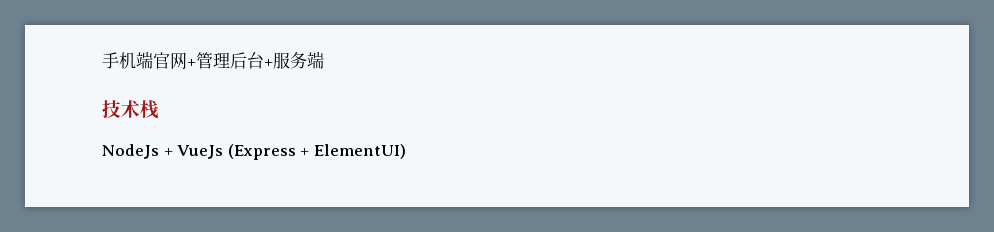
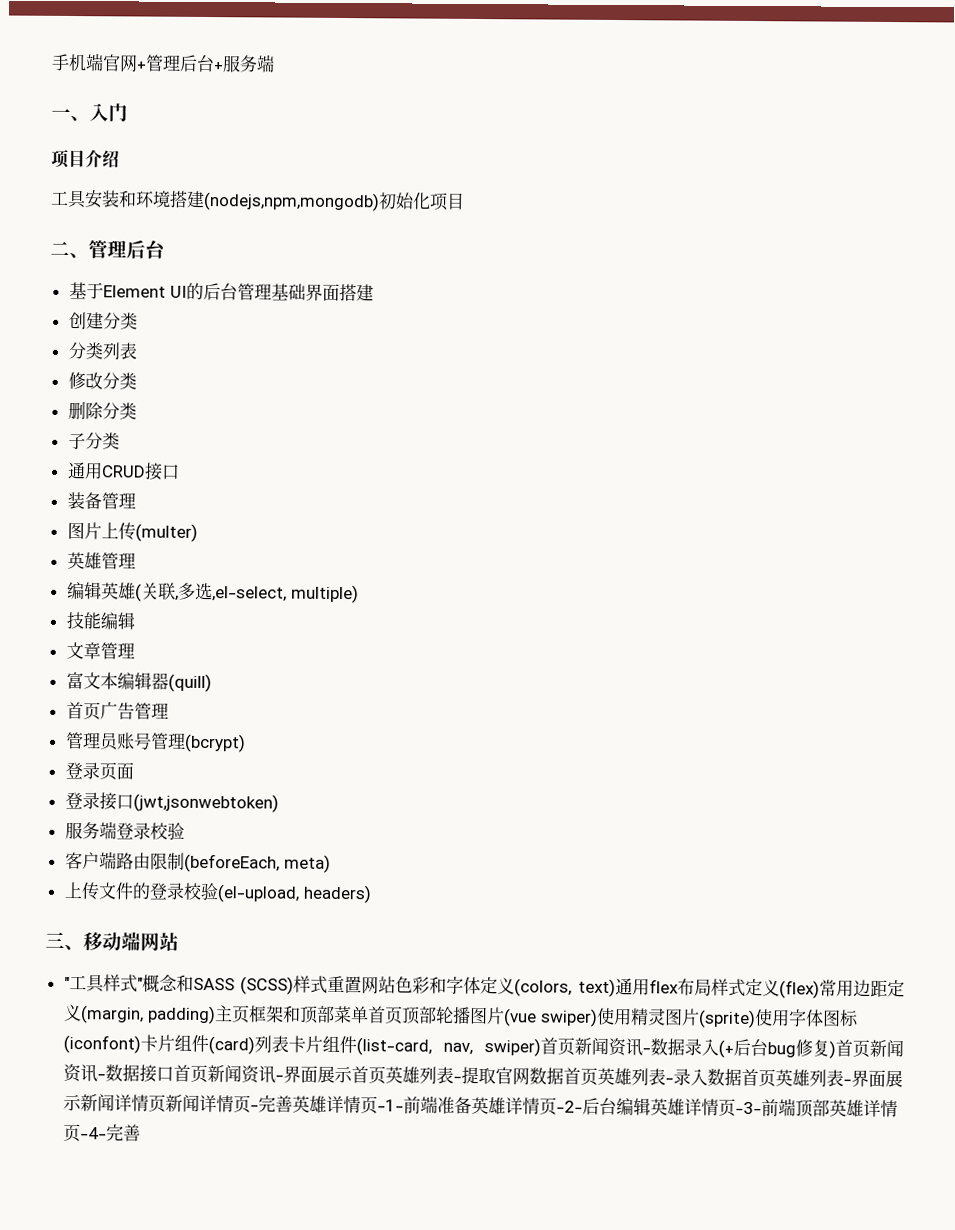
- 技术栈
- NodeJs + VueJs (Express + ElementUI)
+ 一、入门
+ 项目介绍
+ 工具安装和环境搭建(nodejs,npm,mongodb)初始化项目
+ 二、管理后台
+ 基于Element UI的后台管理基础界面搭建
+ 创建分类
+ 分类列表
+ 修改分类
+ 删除分类
+ 子分类
+ 通用CRUD接口
+ 装备管理
+ 图片上传(multer)
+ 英雄管理
+ 编辑英雄(关联,多选,el-select, multiple)
+ 技能编辑
+ 文章管理
+ 富文本编辑器(quill)
+ 首页广告管理
+ 管理员账号管理(bcrypt)
+ 登录页面
+ 登录接口(jwt,jsonwebtoken)
+ 服务端登录校验
+ 客户端路由限制(beforeEach, meta)
+ 上传文件的登录校验(el-upload, headers)
+ 三、移动端网站
+ "工具样式"概念和SASS (SCSS)样式重置网站色彩和字体定义(colors, text)通用flex布局样式定义(flex)常用边距定义(margin, padding)主页框架和顶部菜单首页顶部轮播图片(vue swiper)使用精灵图片(sprite)使用字体图标(iconfont)卡片组件(card)列表卡片组件(list-card, nav, swiper)首页新闻资讯-数据录入(+后台bug修复)首页新闻资讯-数据接口首页新闻资讯-界面展示首页英雄列表-提取官网数据首页英雄列表-录入数据首页英雄列表-界面展示新闻详情页新闻详情页-完善英雄详情页-1-前端准备英雄详情页-2-后台编辑英雄详情页-3-前端顶部英雄详情页-4-完善

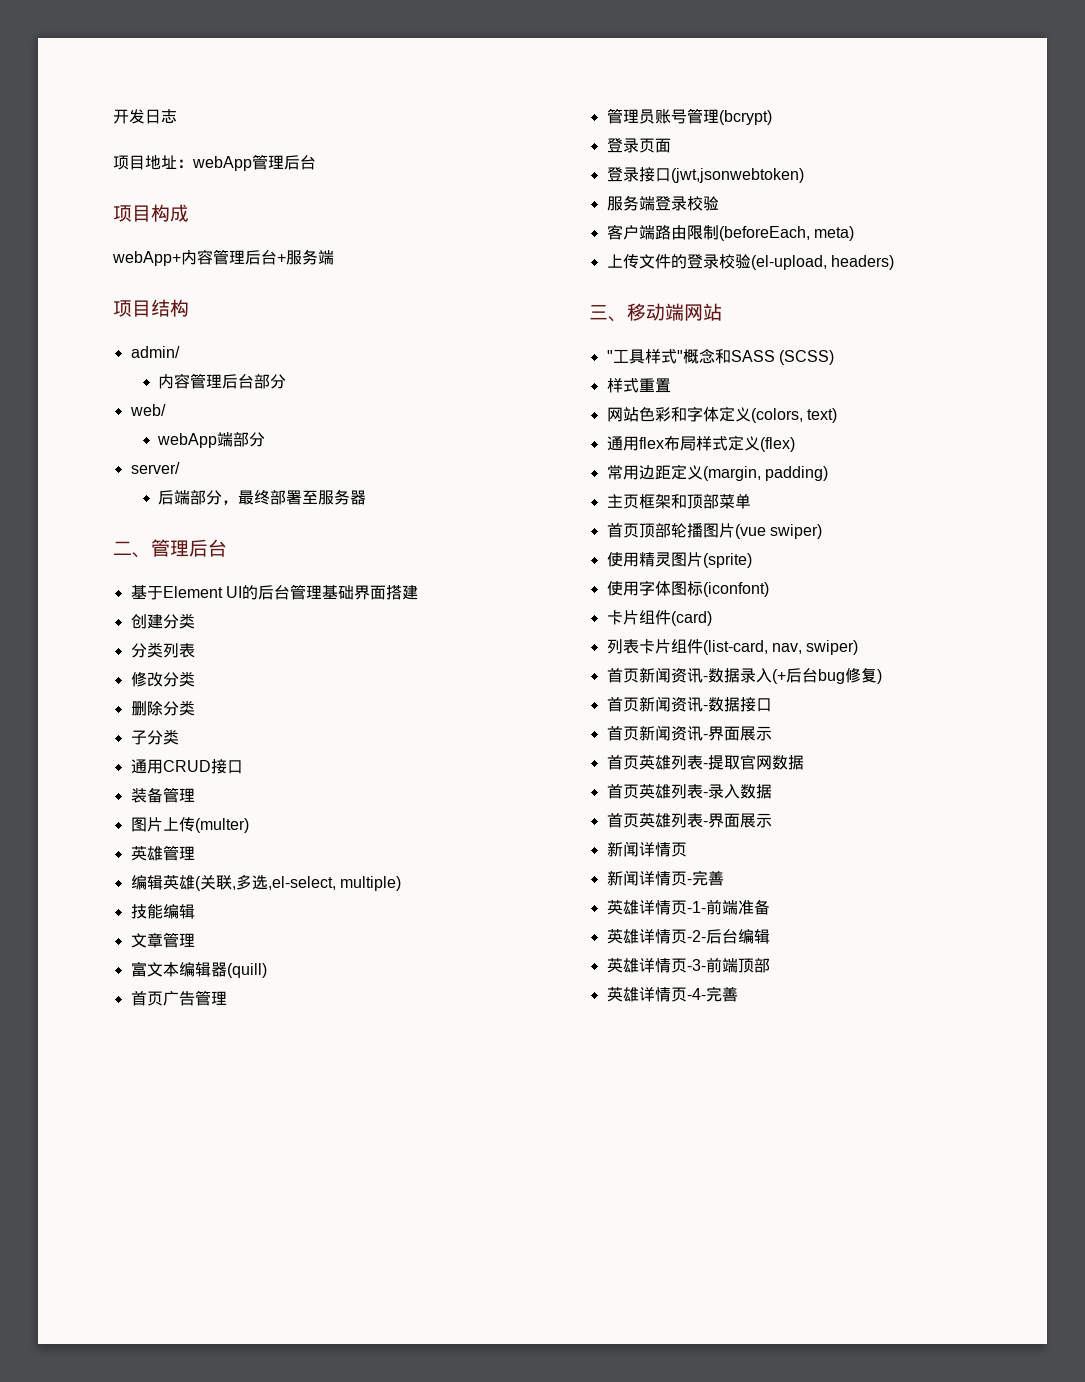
- 手机端官网+管理后台+服务端
+ 开发日志
+ 项目地址：webApp管理后台
+ 项目构成
+ webApp+内容管理后台+服务端
- 一、入门
- 项目介绍
- 工具安装和环境搭建(nodejs,npm,mongodb)初始化项目
+ 项目结构
+ admin/
+ 内容管理后台部分
+ web/
+ webApp端部分
+ server/
+ 后端部分，最终部署至服务器
- "工具样式"概念和SASS (SCSS)样式重置网站色彩和字体定义(colors, text)通用flex布局样式定义(flex)常用边距定义(margin, padding)主页框架和顶部菜单首页顶部轮播图片(vue swiper)使用精灵图片(sprite)使用字体图标(iconfont)卡片组件(card)列表卡片组件(list-card, nav, swiper)首页新闻资讯-数据录入(+后台bug修复)首页新闻资讯-数据接口首页新闻资讯-界面展示首页英雄列表-提取官网数据首页英雄列表-录入数据首页英雄列表-界面展示新闻详情页新闻详情页-完善英雄详情页-1-前端准备英雄详情页-2-后台编辑英雄详情页-3-前端顶部英雄详情页-4-完善
+ "工具样式"概念和SASS (SCSS)
+ 样式重置
+ 网站色彩和字体定义(colors, text)
+ 通用flex布局样式定义(flex)
+ 常用边距定义(margin, padding)
+ 主页框架和顶部菜单
+ 首页顶部轮播图片(vue swiper)
+ 使用精灵图片(sprite)
+ 使用字体图标(iconfont)
+ 卡片组件(card)
+ 列表卡片组件(list-card, nav, swiper)
+ 首页新闻资讯-数据录入(+后台bug修复)
+ 首页新闻资讯-数据接口
+ 首页新闻资讯-界面展示
+ 首页英雄列表-提取官网数据
+ 首页英雄列表-录入数据
+ 首页英雄列表-界面展示
+ 新闻详情页
+ 新闻详情页-完善
+ 英雄详情页-1-前端准备
+ 英雄详情页-2-后台编辑
+ 英雄详情页-3-前端顶部
+ 英雄详情页-4-完善

